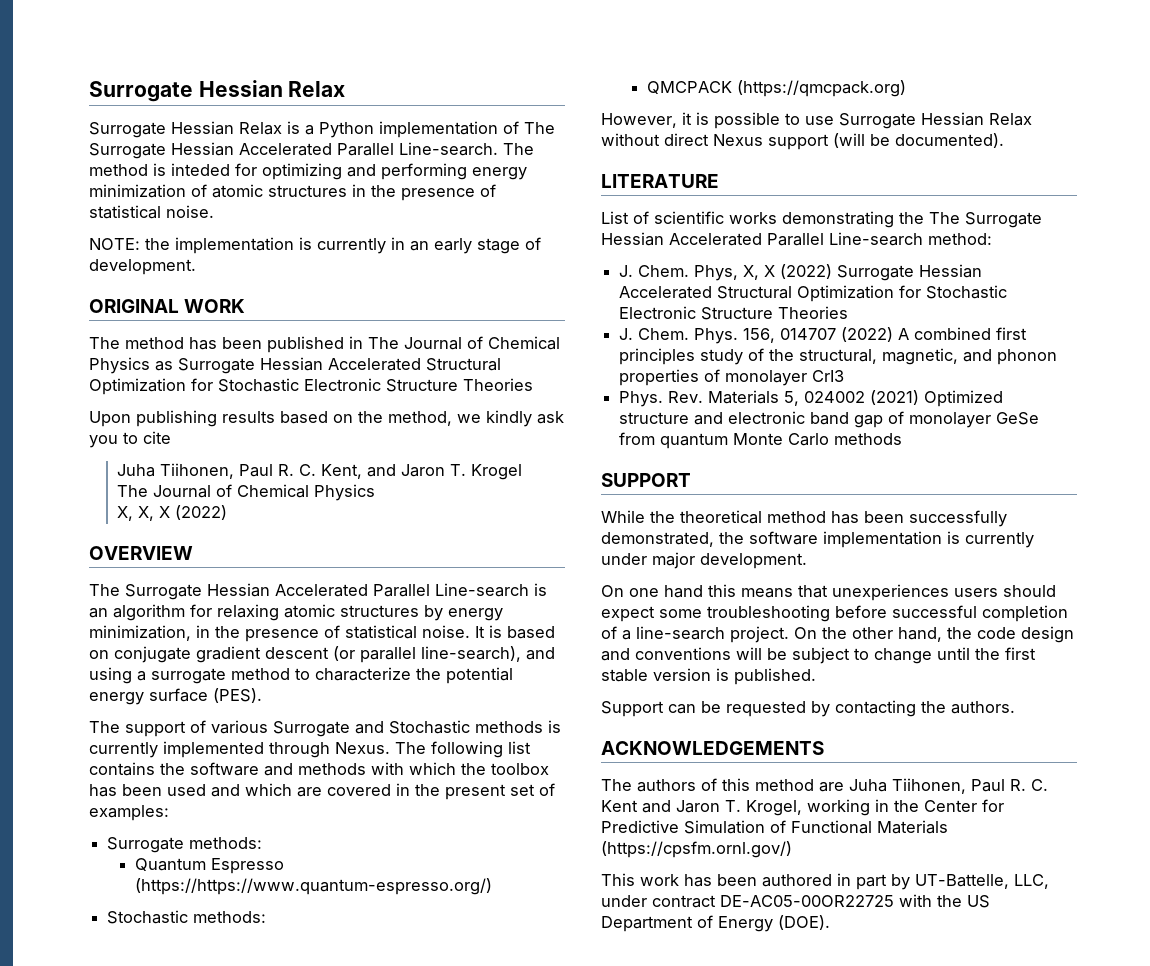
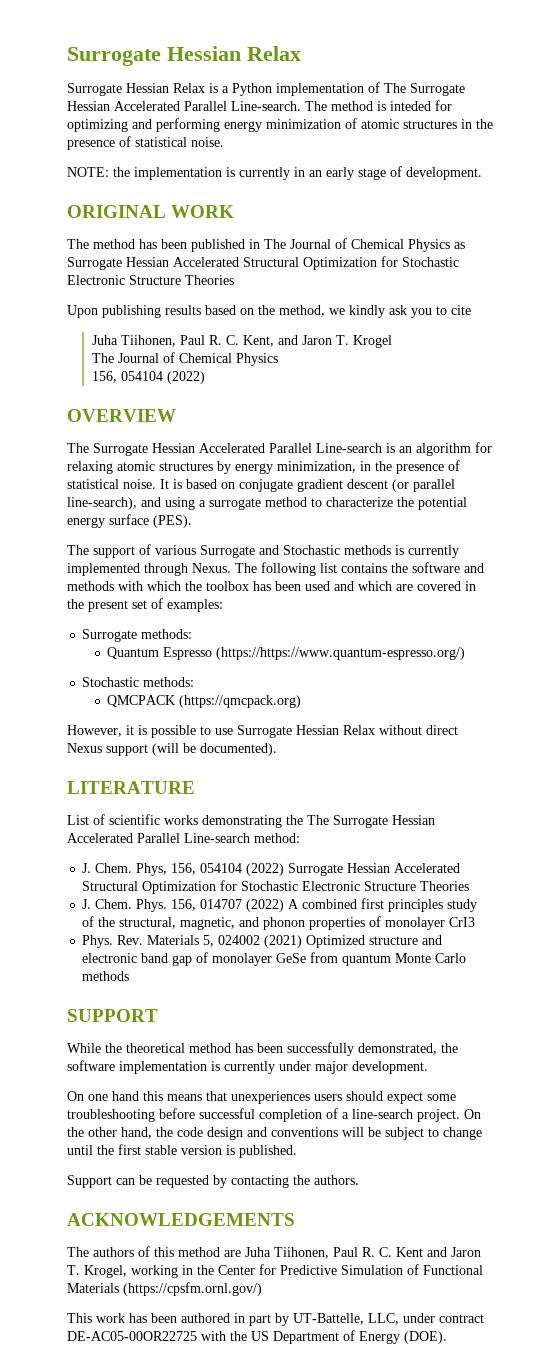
  Juha Tiihonen, Paul R. C. Kent, and Jaron T. Krogel
  The Journal of Chemical Physics
- X, X, X (2022)
+ 156, 054104 (2022)
- Phys, X, X (2022) Surrogate Hessian Accelerated Structural Optimization for Stochastic Electronic Structure Theories
+ Phys, 156, 054104 (2022) Surrogate Hessian Accelerated Structural Optimization for Stochastic Electronic Structure Theories

